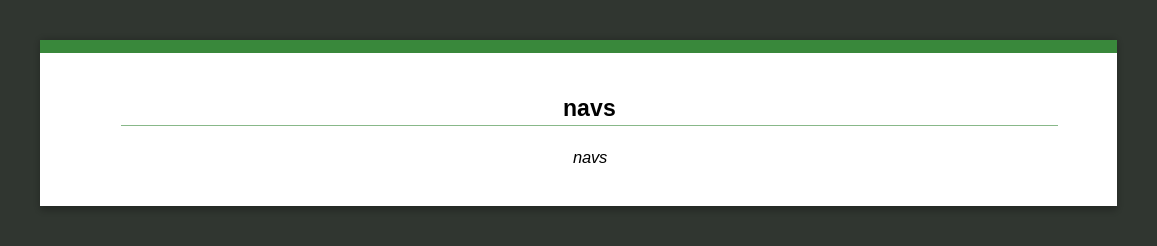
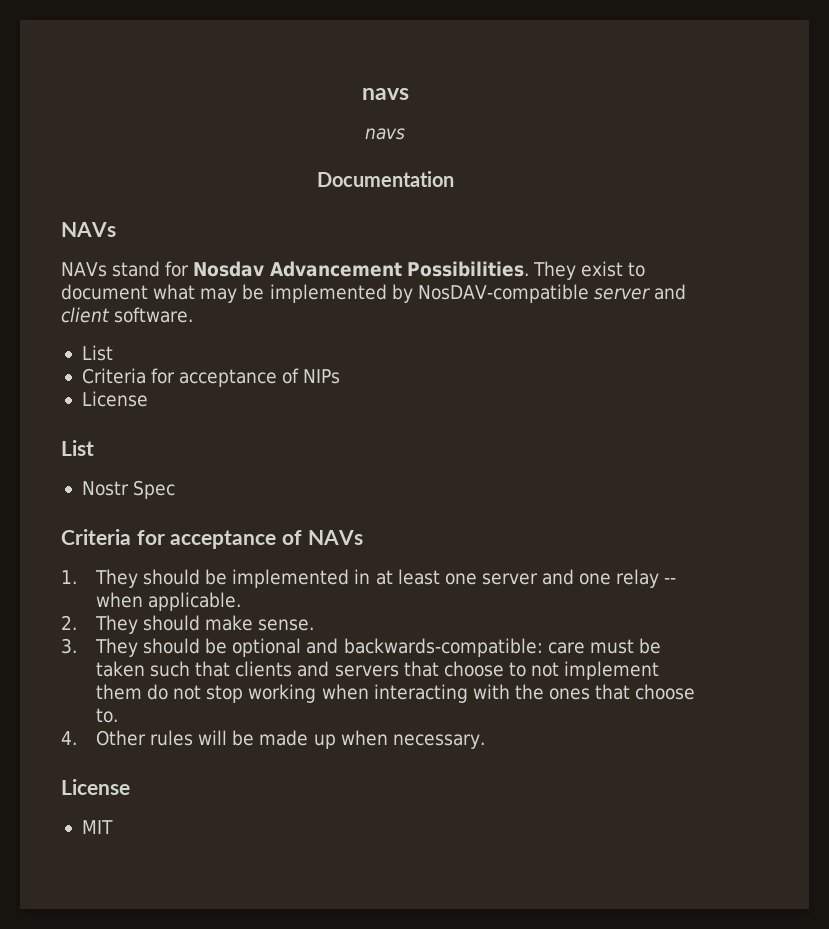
+ Documentation
+ NAVs
+ NAVs stand for Nosdav Advancement Possibilities. They exist to document what may be implemented by NosDAV-compatible server and client software.
+ List
+ Criteria for acceptance of NIPs
+ License
+ List
+ Nostr Spec
+ Criteria for acceptance of NAVs
+ 1. They should be implemented in at least one server and one relay -- when applicable.
+ 2. They should make sense.
+ 3. They should be optional and backwards-compatible: care must be taken such that clients and servers that choose to not implement them do not stop working when interacting with the ones that choose to.
+ 4. Other rules will be made up when necessary.
+ License
+ MIT

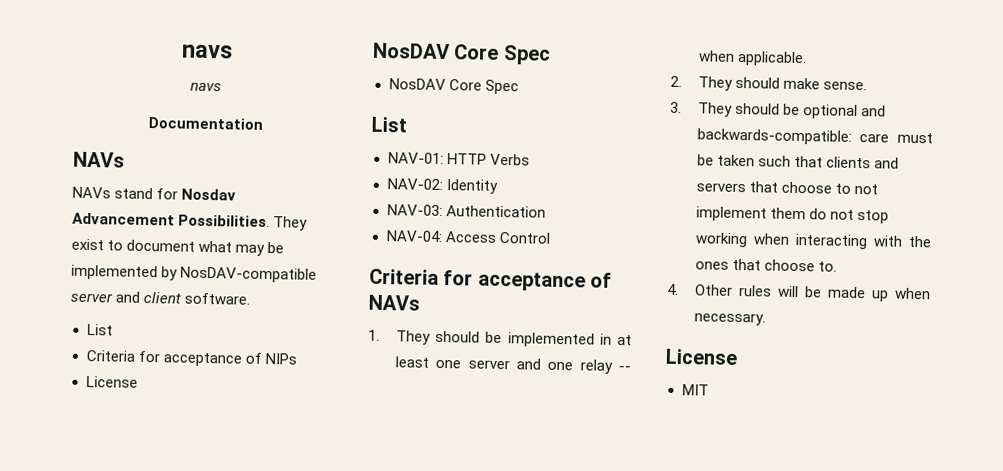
  Criteria for acceptance of NIPs
  License
+ NosDAV Core Spec
+ NosDAV Core Spec
  List
- Nostr Spec
+ NAV-01: HTTP Verbs
+ NAV-02: Identity
+ NAV-03: Authentication
+ NAV-04: Access Control

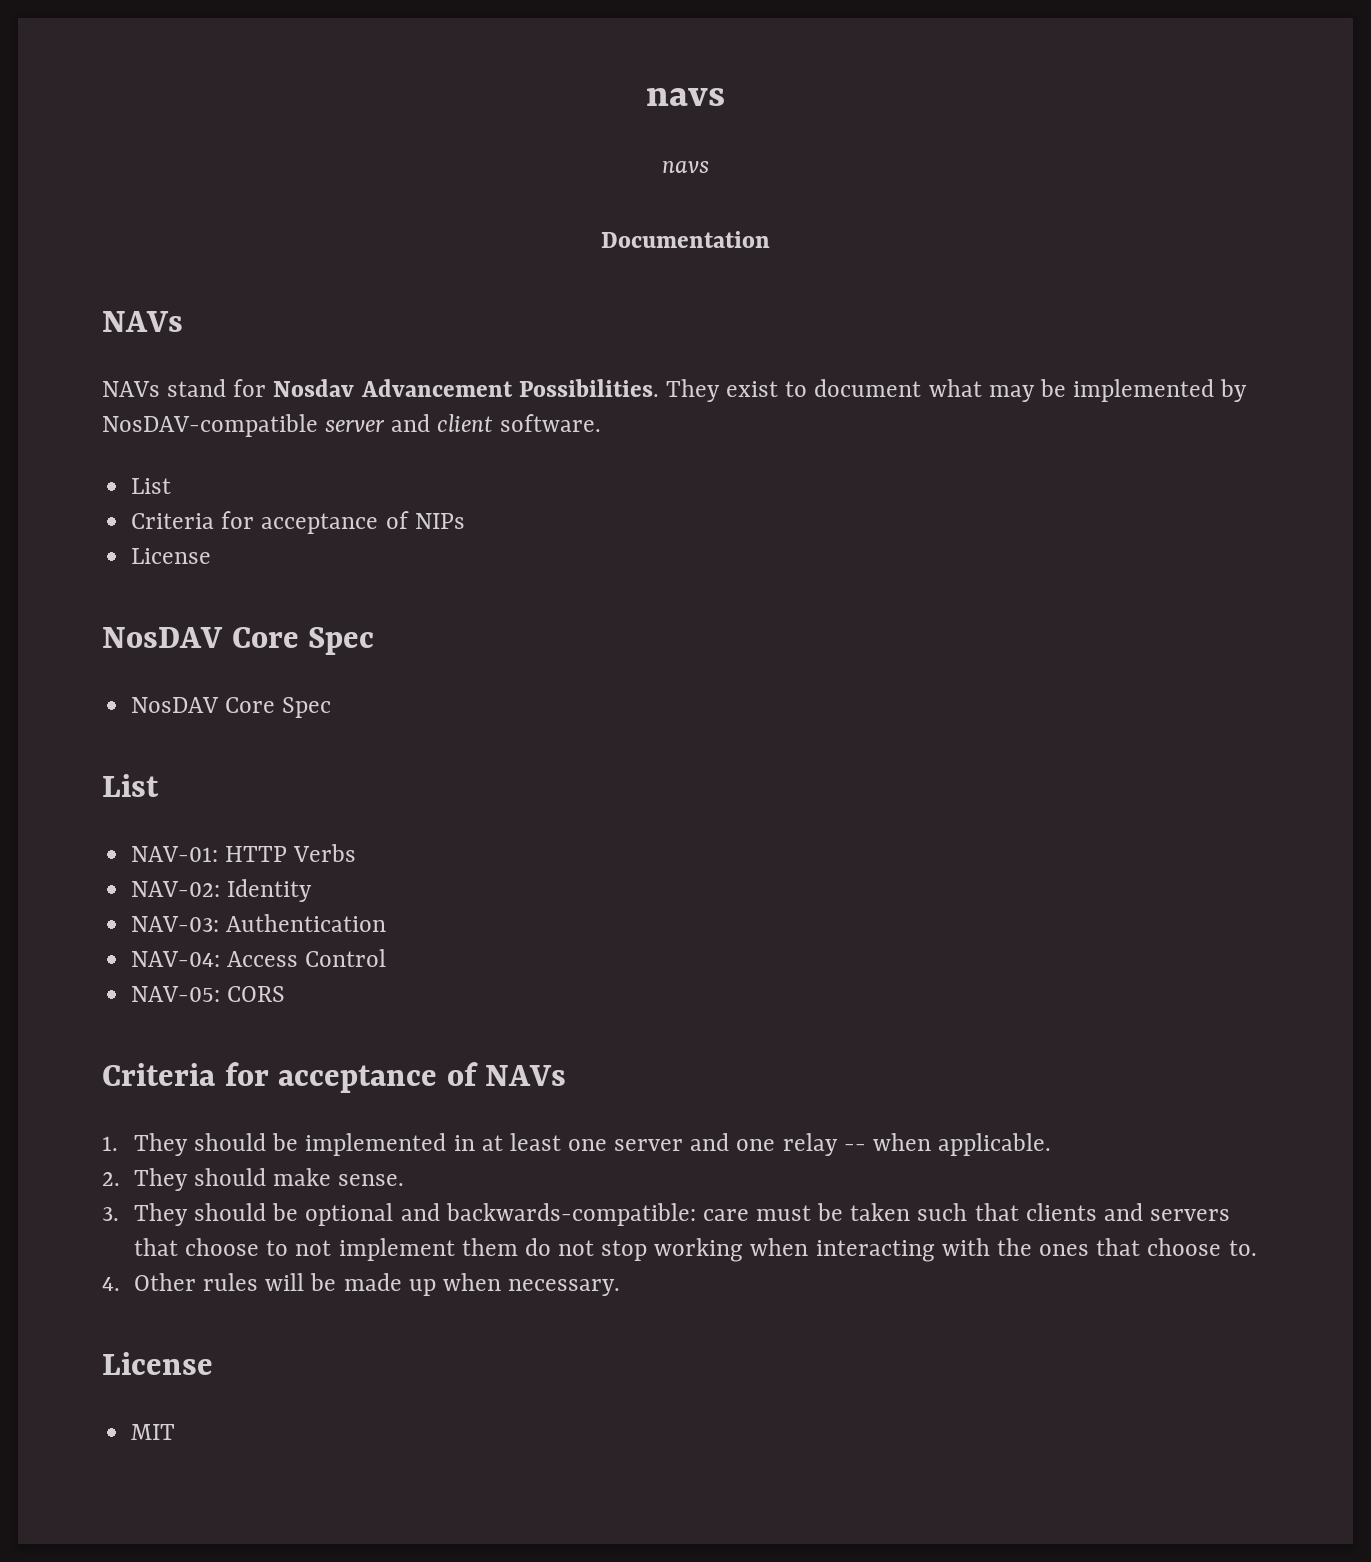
+ NAV-05: CORS

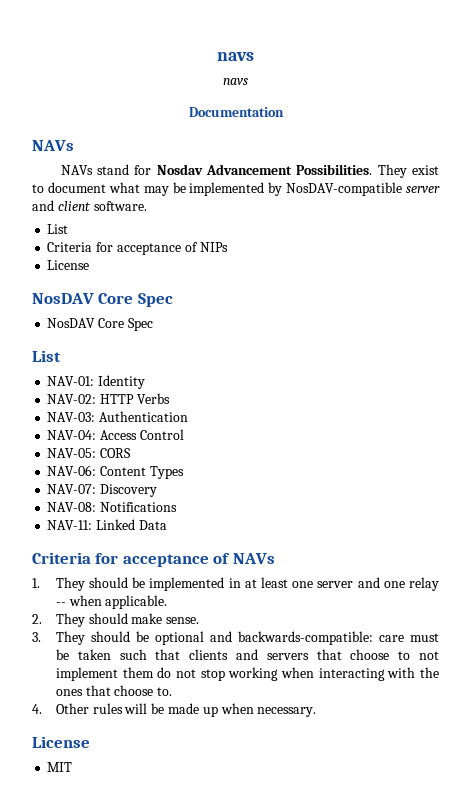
- NAV-01: HTTP Verbs
+ NAV-01: Identity
+ NAV-02: HTTP Verbs
- NAV-02: Identity
+ NAV-06: Content Types
+ NAV-07: Discovery
+ NAV-08: Notifications
+ NAV-11: Linked Data

